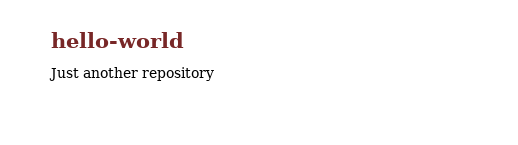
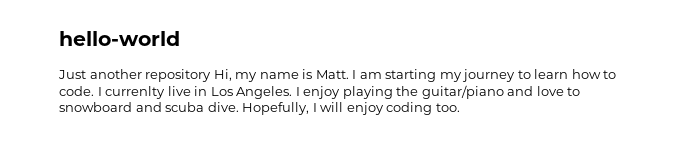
- Just another repository
+ Just another repository Hi, my name is Matt. I am starting my journey to learn how to code. I currenlty live in Los Angeles. I enjoy playing the guitar/piano and love to snowboard and scuba dive. Hopefully, I will enjoy coding too.

